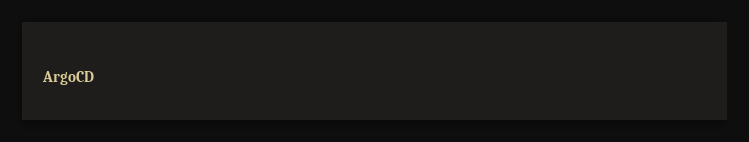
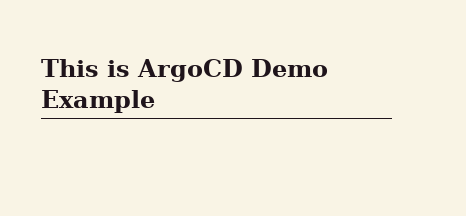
- ArgoCD
+ This is ArgoCD Demo Example

